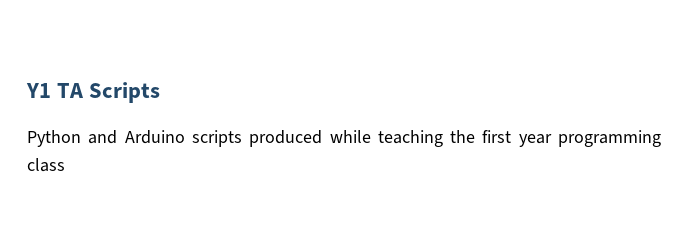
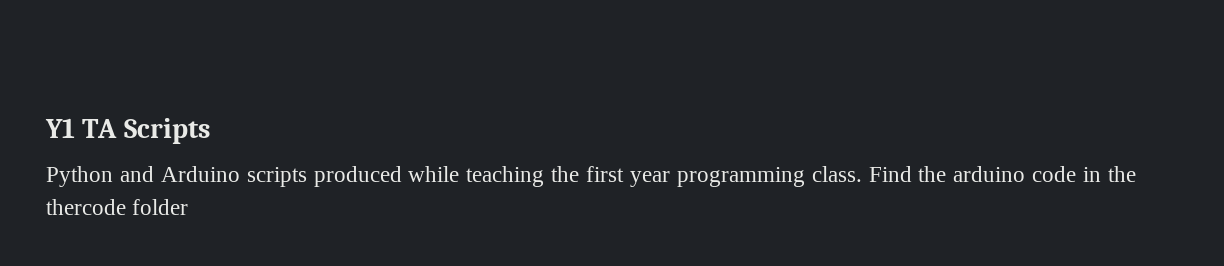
- Python and Arduino scripts produced while teaching the first year programming class
+ Python and Arduino scripts produced while teaching the first year programming class. Find the arduino code in the thercode folder

